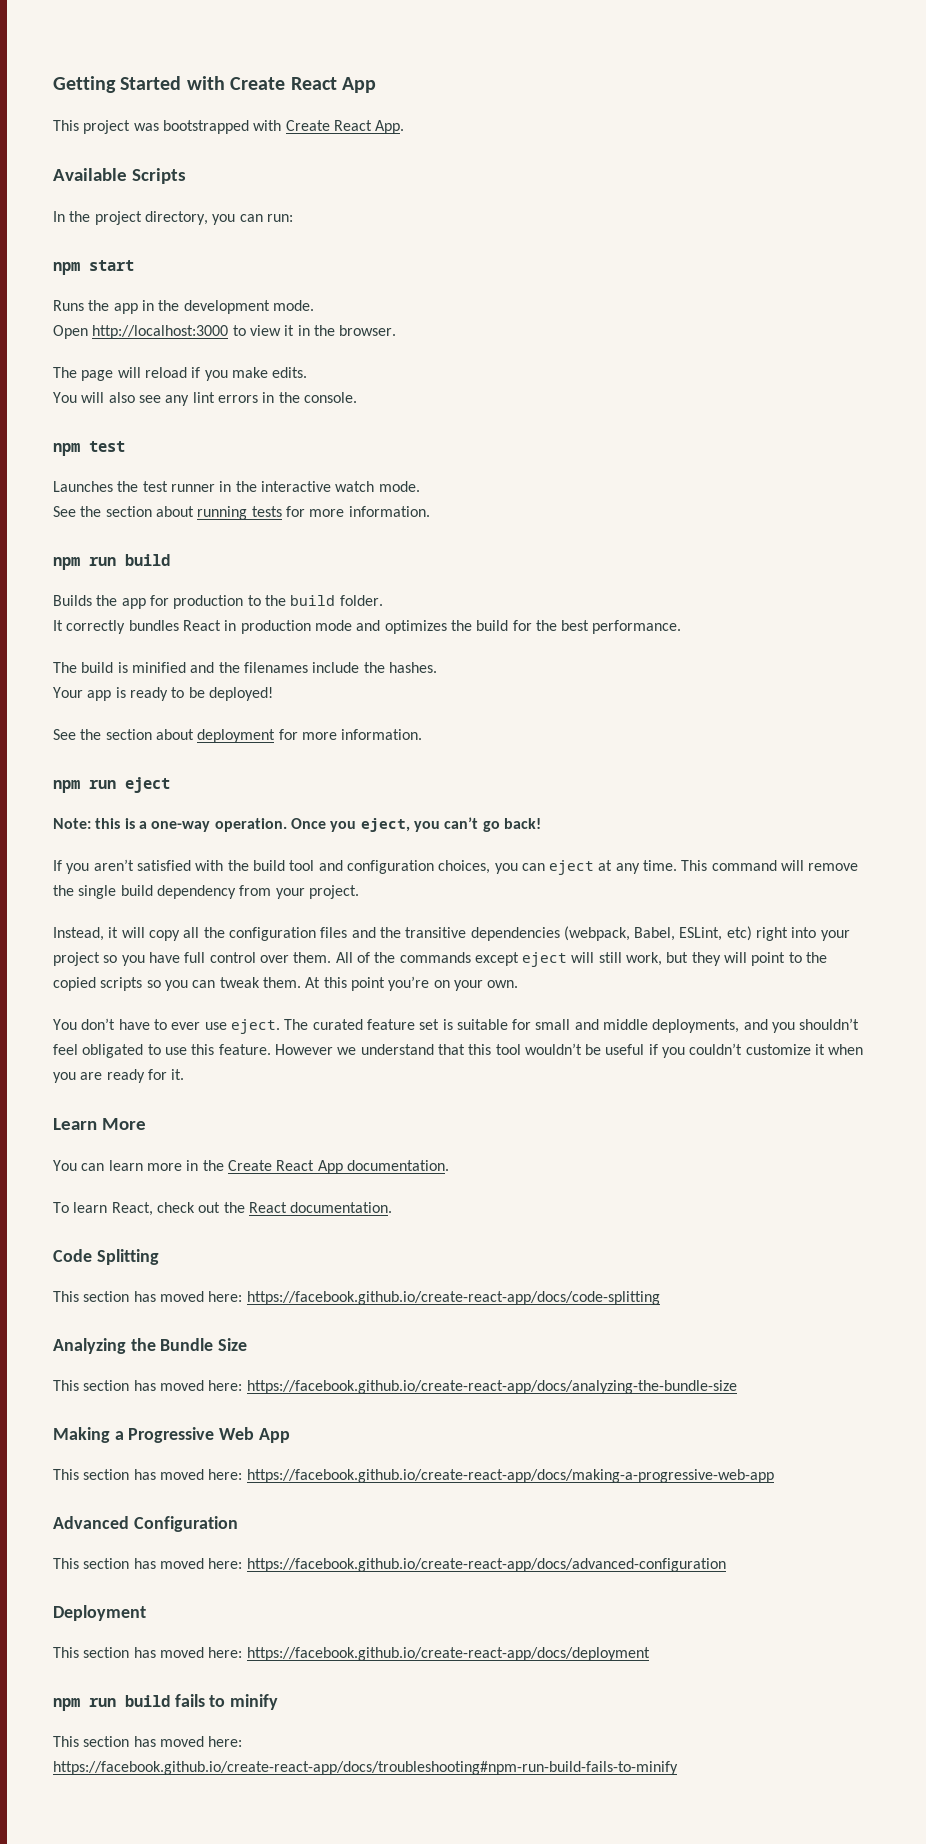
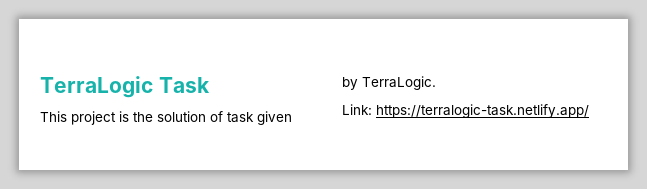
- Getting Started with Create React App
- This project was bootstrapped with Create React App.
- Available Scripts
- In the project directory, you can run:
- npm start
- Runs the app in the development mode.
- Open http://localhost:3000 to view it in the browser.
- The page will reload if you make edits.
- You will also see any lint errors in the console.
- npm test
- Launches the test runner in the interactive watch mode.
- See the section about running tests for more information.
- npm run build
- Builds the app for production to the build folder.
- It correctly bundles React in production mode and optimizes the build for the best performance.
- The build is minified and the filenames include the hashes.
- Your app is ready to be deployed!
- See the section about deployment for more information.
- npm run eject
- Note: this is a one-way operation. Once you eject, you can’t go back!
- If you aren’t satisfied with the build tool and configuration choices, you can eject at any time. This command will remove the single build dependency from your project.
- Instead, it will copy all the configuration files and the transitive dependencies (webpack, Babel, ESLint, etc) right into your project so you have full control over them. All of the commands except eject will still work, but they will point to the copied scripts so you can tweak them. At this point you’re on your own.
- You don’t have to ever use eject. The curated feature set is suitable for small and middle deployments, and you shouldn’t feel obligated to use this feature. However we understand that this tool wouldn’t be useful if you couldn’t customize it when you are ready for it.
- Learn More
- You can learn more in the Create React App documentation.
- To learn React, check out the React documentation.
- Code Splitting
- This section has moved here: https://facebook.github.io/create-react-app/docs/code-splitting
- Analyzing the Bundle Size
- This section has moved here: https://facebook.github.io/create-react-app/docs/analyzing-the-bundle-size
- Making a Progressive Web App
- This section has moved here: https://facebook.github.io/create-react-app/docs/making-a-progressive-web-app
- Advanced Configuration
- This section has moved here: https://facebook.github.io/create-react-app/docs/advanced-configuration
- Deployment
- This section has moved here: https://facebook.github.io/create-react-app/docs/deployment
- npm run build fails to minify
- This section has moved here: https://facebook.github.io/create-react-app/docs/troubleshooting#npm-run-build-fails-to-minify
+ TerraLogic Task
+ This project is the solution of task given by TerraLogic.
+ Link: https://terralogic-task.netlify.app/

